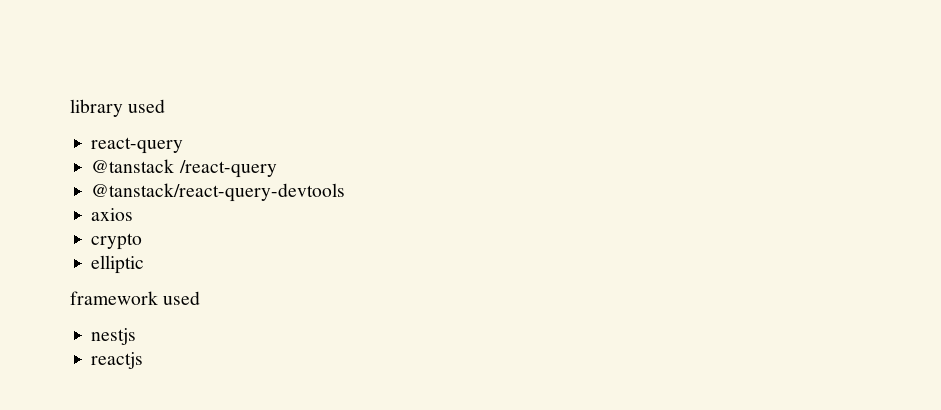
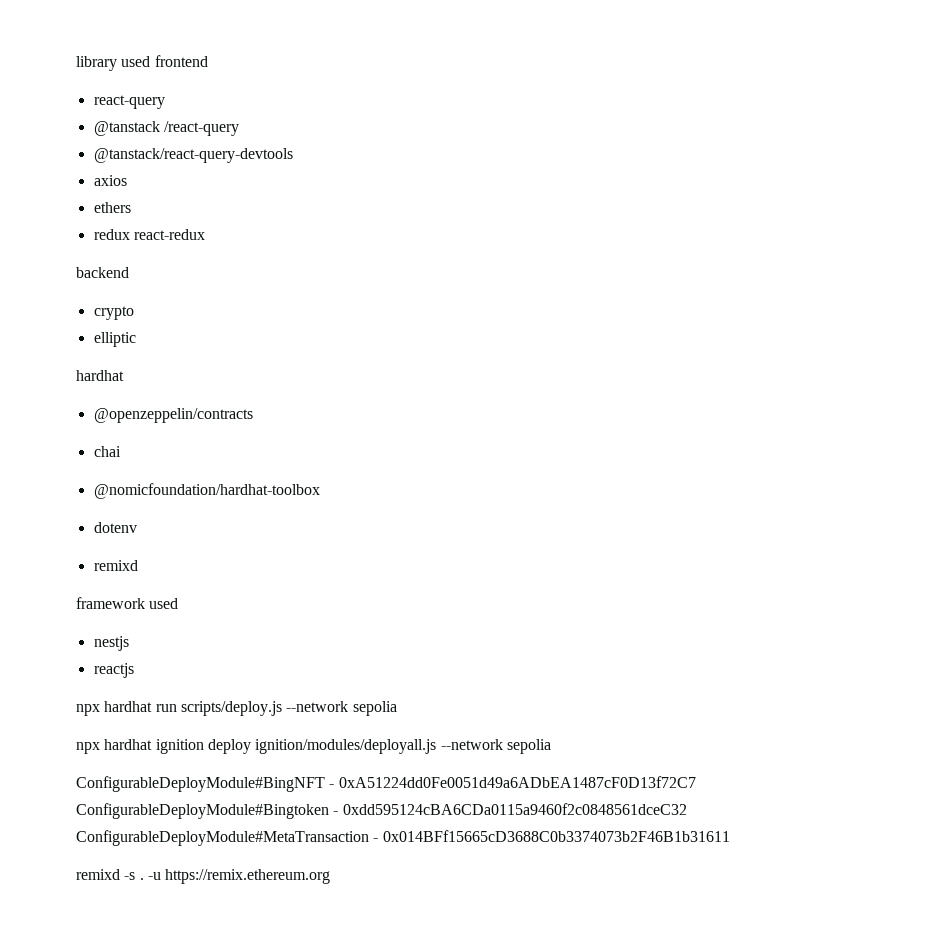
- library used
+ library used frontend
+ ethers
+ redux react-redux
+ backend
  crypto
  elliptic
+ hardhat
+ @openzeppelin/contracts
+ chai
+ @nomicfoundation/hardhat-toolbox
+ dotenv
+ remixd
  framework used
  nestjs
  reactjs
+ npx hardhat run scripts/deploy.js --network sepolia
+ npx hardhat ignition deploy ignition/modules/deployall.js --network sepolia
+ ConfigurableDeployModule#BingNFT - 0xA51224dd0Fe0051d49a6ADbEA1487cF0D13f72C7 ConfigurableDeployModule#Bingtoken - 0xdd595124cBA6CDa0115a9460f2c0848561dceC32 ConfigurableDeployModule#MetaTransaction - 0x014BFf15665cD3688C0b3374073b2F46B1b31611
+ remixd -s . -u https://remix.ethereum.org

